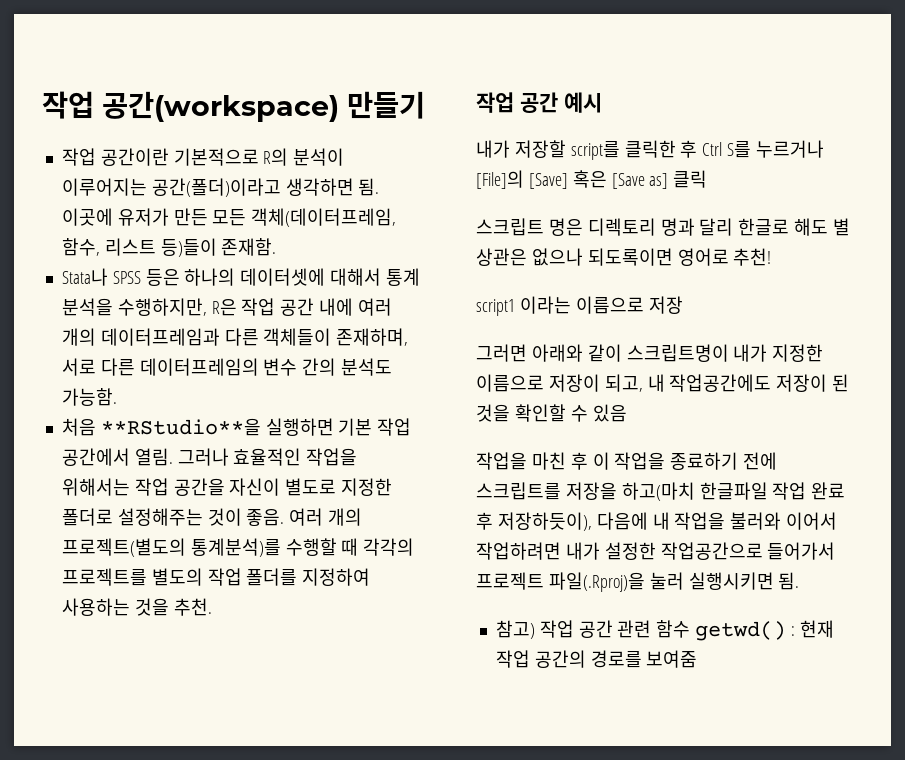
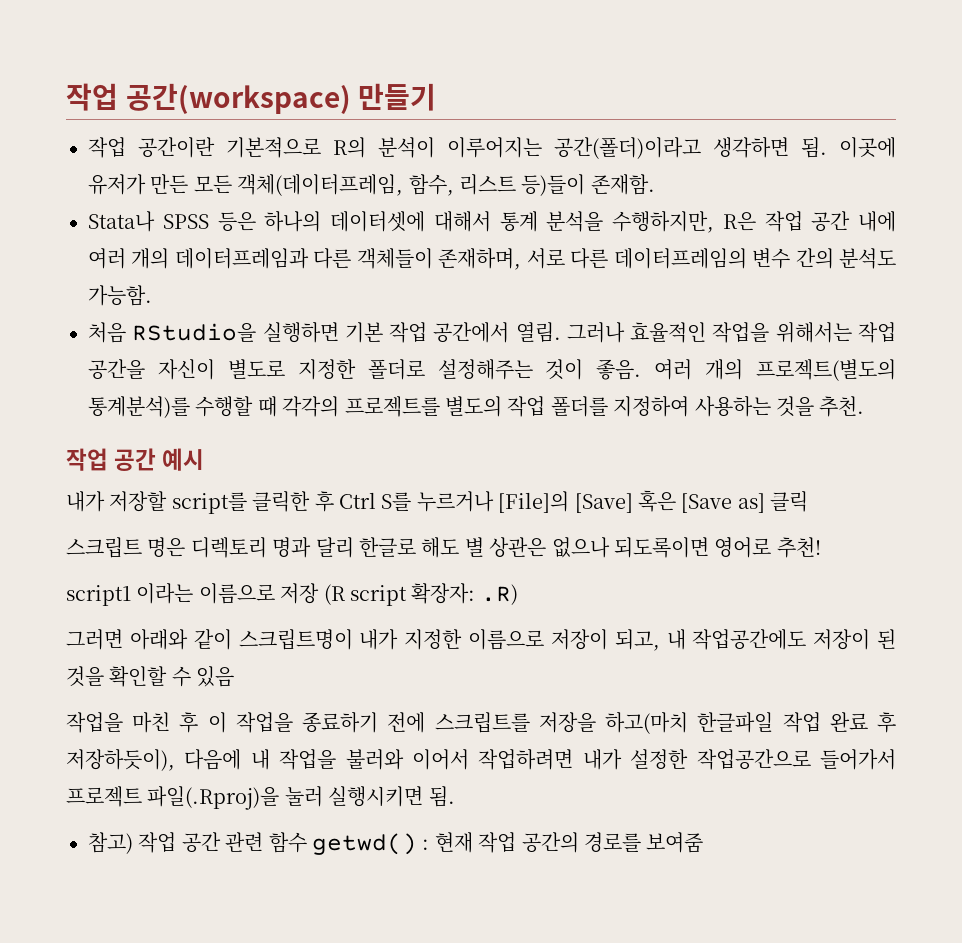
- 처음 **RStudio**을 실행하면 기본 작업 공간에서 열림.
+ 처음 RStudio을 실행하면 기본 작업 공간에서 열림.
- script1 이라는 이름으로 저장
+ script1 이라는 이름으로 저장 (R script 확장자: .R)

